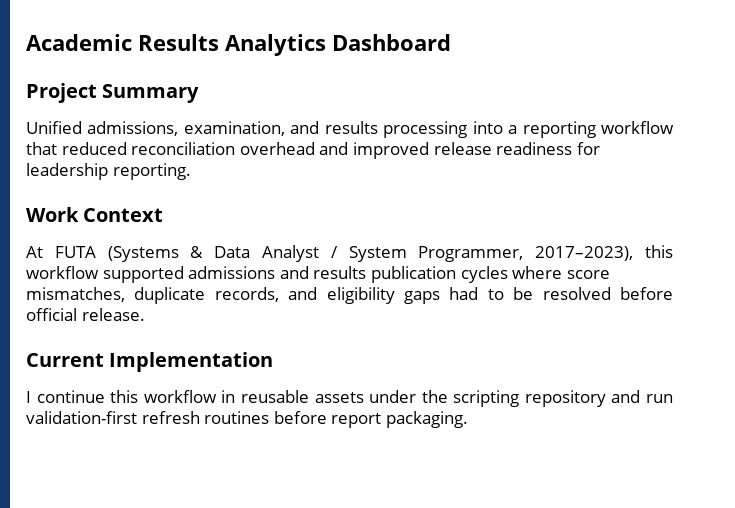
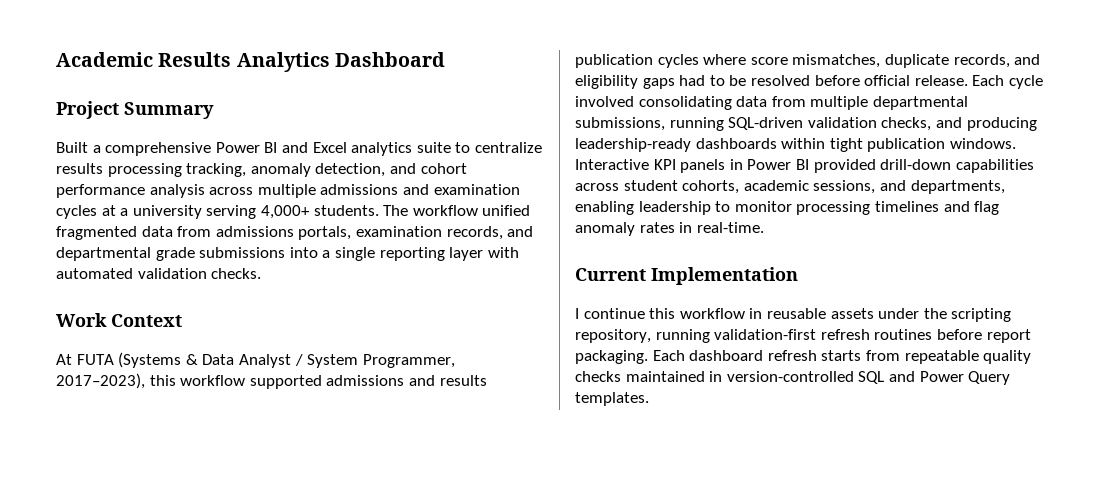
- Unified admissions, examination, and results processing into a reporting workflow that reduced reconciliation overhead and improved release readiness for leadership reporting.
+ Built a comprehensive Power BI and Excel analytics suite to centralize results processing tracking, anomaly detection, and cohort performance analysis across multiple admissions and examination cycles at a university serving 4,000+ students. The workflow unified fragmented data from admissions portals, examination records, and departmental grade submissions into a single reporting layer with automated validation checks.
+ Each cycle involved consolidating data from multiple departmental submissions, running SQL-driven validation checks, and producing leadership-ready dashboards within tight publication windows. Interactive KPI panels in Power BI provided drill-down capabilities across student cohorts, academic sessions, and departments, enabling leadership to monitor processing timelines and flag anomaly rates in real-time.
- I continue this workflow in reusable assets under the scripting repository and run validation-first refresh routines before report packaging.
+ I continue this workflow in reusable assets under the scripting repository, running validation-first refresh routines before report packaging.
+ Each dashboard refresh starts from repeatable quality checks maintained in version-controlled SQL and Power Query templates.

